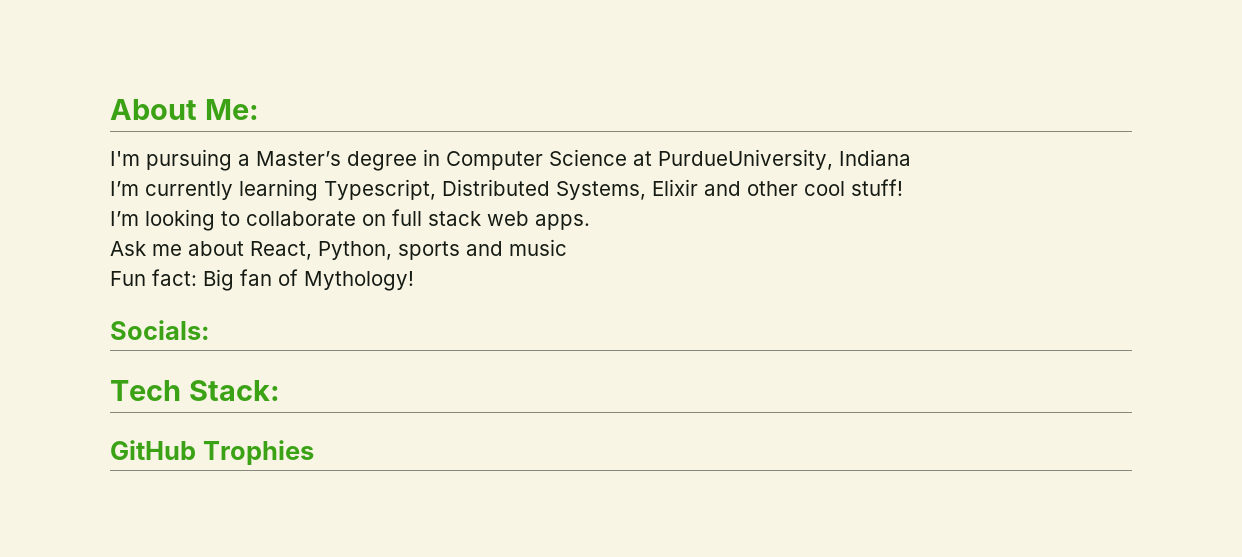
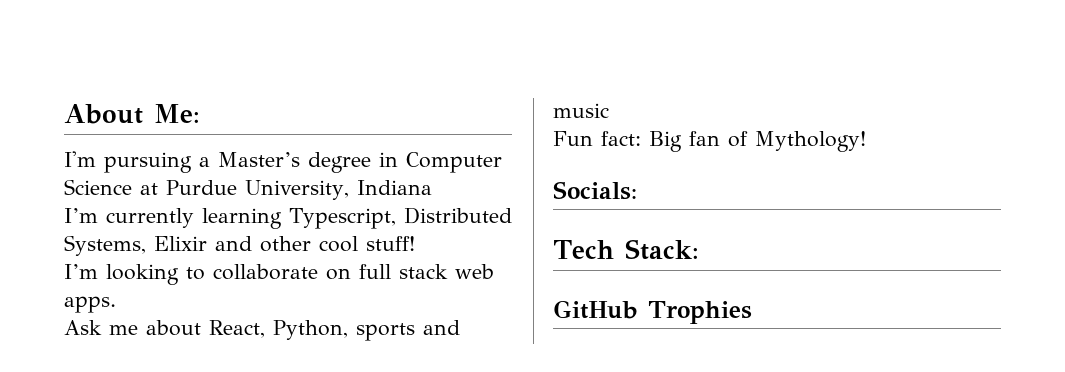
- I'm pursuing a Master’s degree in Computer Science at PurdueUniversity, Indiana
+ I'm pursuing a Master’s degree in Computer Science at Purdue University, Indiana

